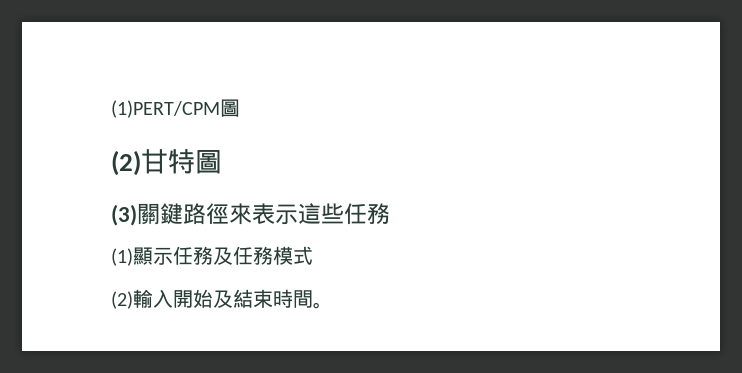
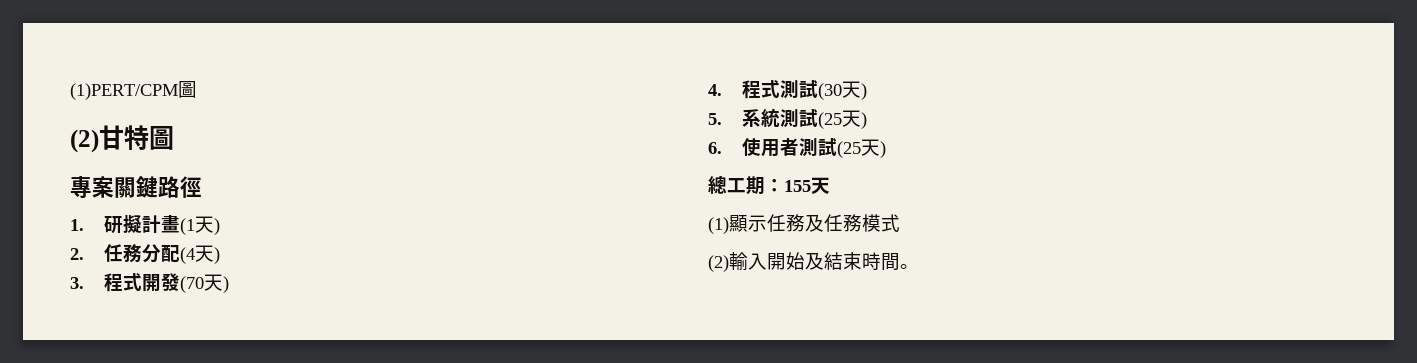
- (3)關鍵路徑來表示這些任務
+ 專案關鍵路徑
+ 1.研擬計畫(1天)
+ 2.任務分配(4天)
+ 3.程式開發(70天)
+ 4.程式測試(30天)
+ 5.系統測試(25天)
+ 6.使用者測試(25天)
+ 總工期：155天

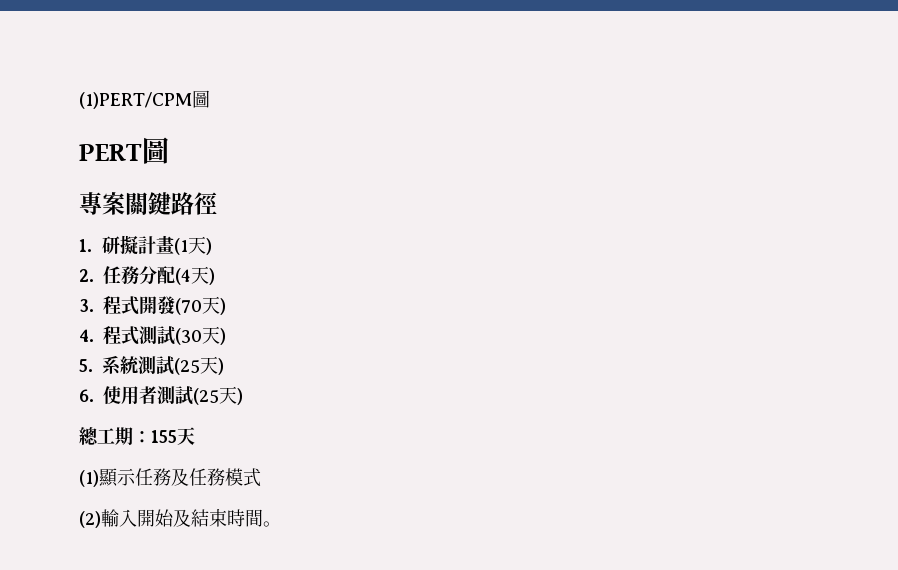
- (2)甘特圖
+ PERT圖

